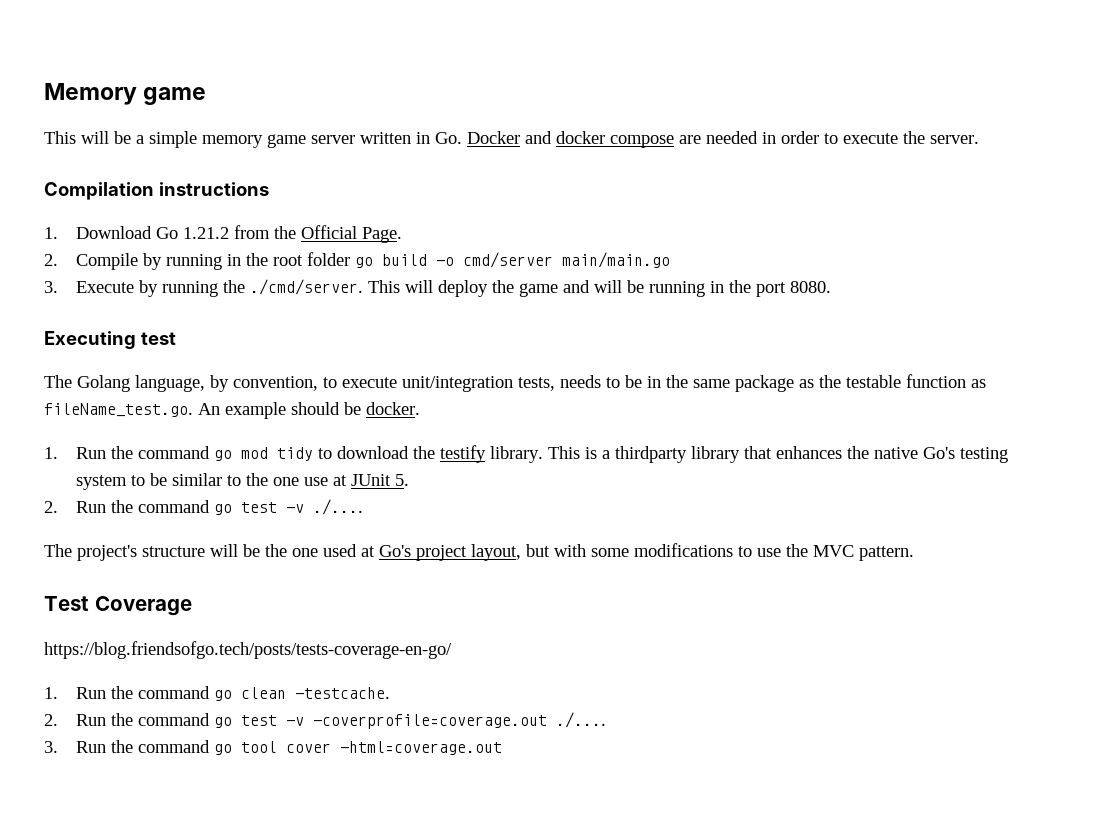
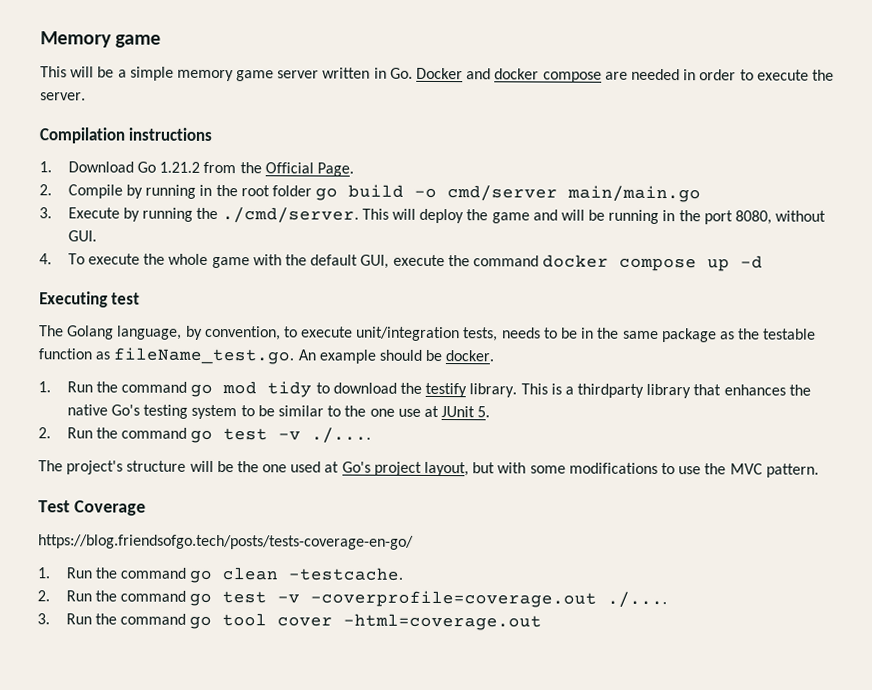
- 3. Execute by running the ./cmd/server. This will deploy the game and will be running in the port 8080.
+ 3. Execute by running the ./cmd/server. This will deploy the game and will be running in the port 8080, without GUI.
+ 4. To execute the whole game with the default GUI, execute the command docker compose up -d

